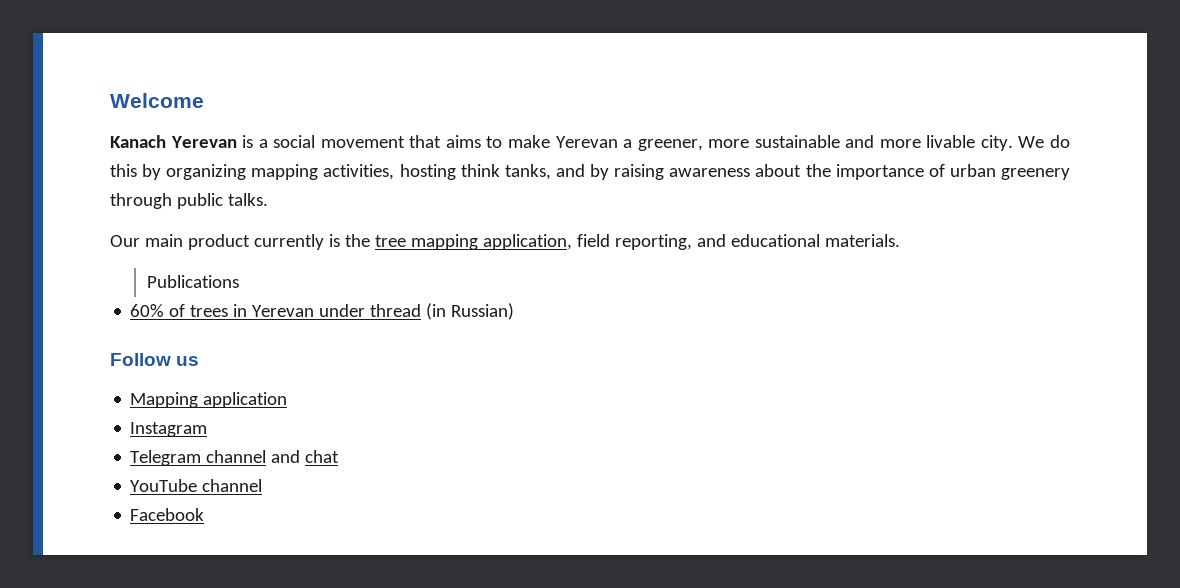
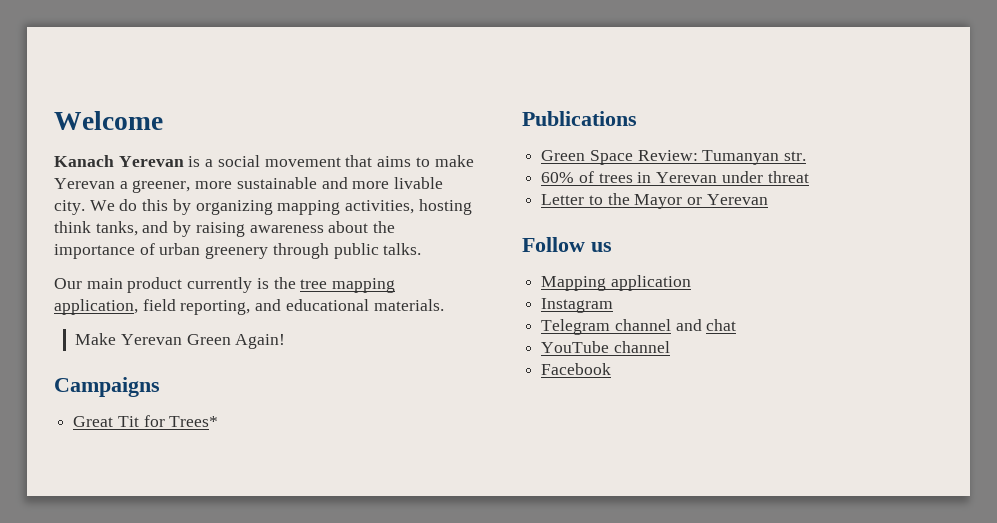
+ Make Yerevan Green Again!
+ Campaigns
+ Great Tit for Trees*
  Publications
+ Green Space Review: Tumanyan str.
- 60% of trees in Yerevan under thread (in Russian)
+ 60% of trees in Yerevan under threat
+ Letter to the Mayor or Yerevan

